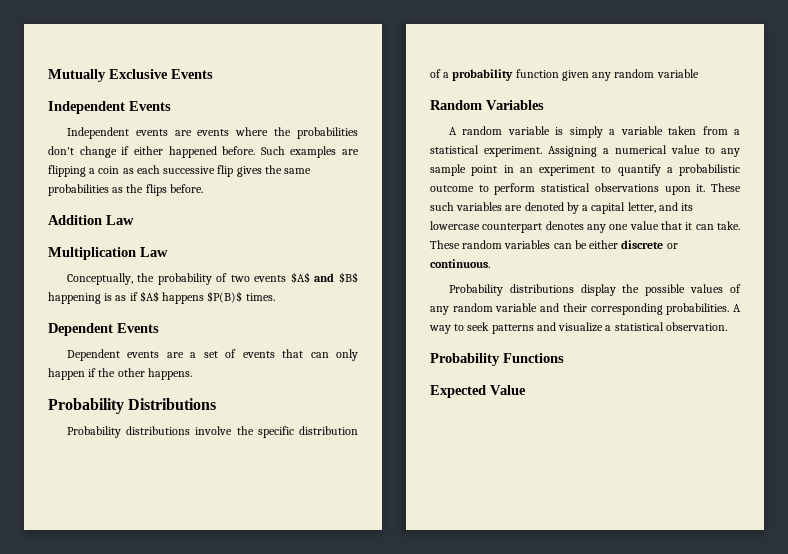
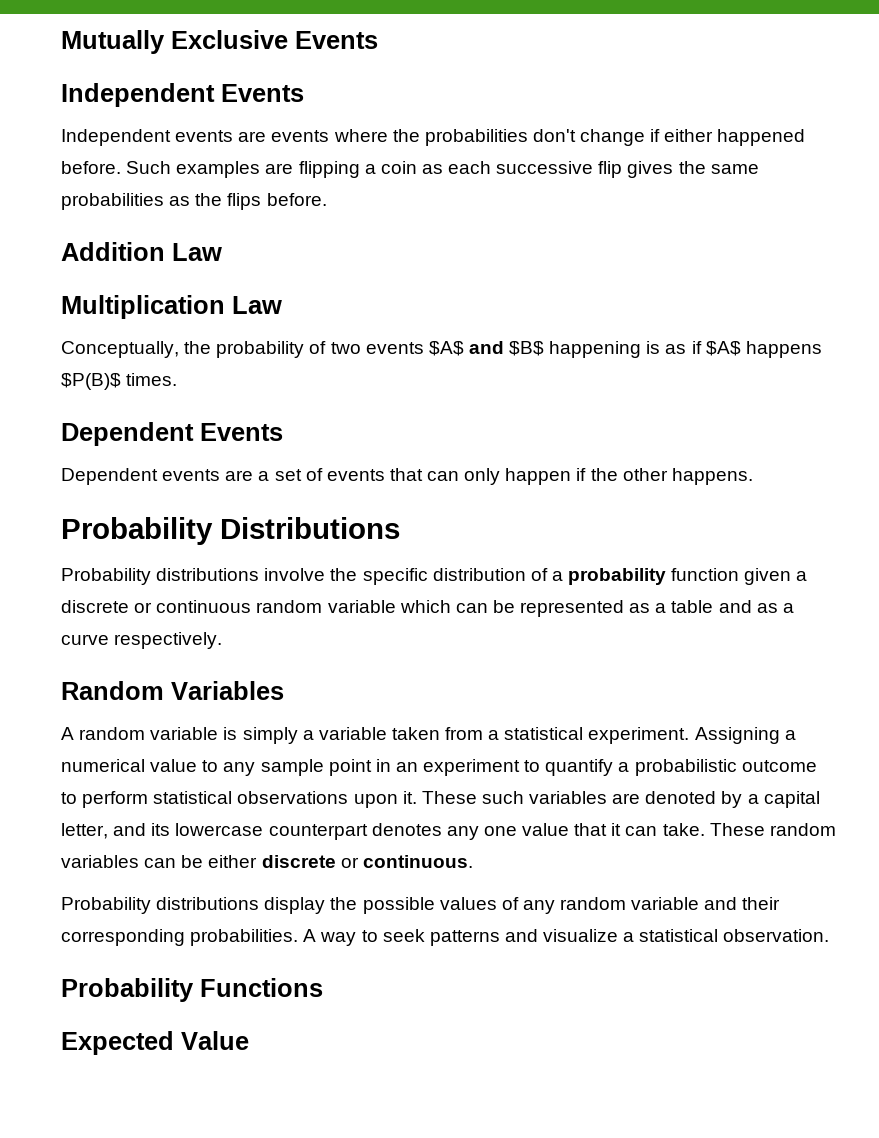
- Probability distributions involve the specific distribution of a probability function given any random variable
+ Probability distributions involve the specific distribution of a probability function given a discrete or continuous random variable which can be represented as a table and as a curve respectively.

